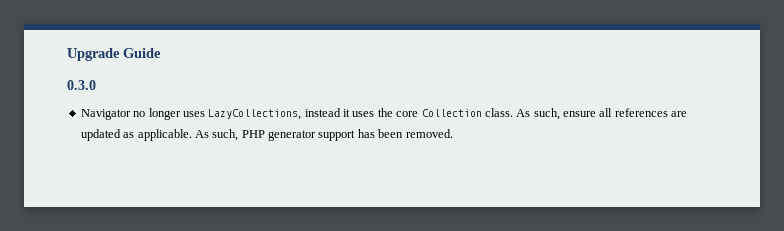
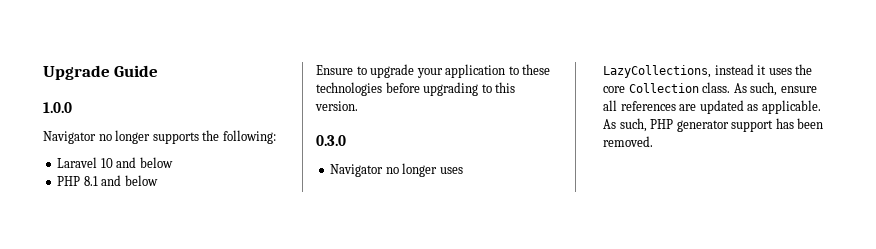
+ 1.0.0
+ Navigator no longer supports the following:
+ Laravel 10 and below
+ PHP 8.1 and below
+ Ensure to upgrade your application to these technologies before upgrading to this version.

